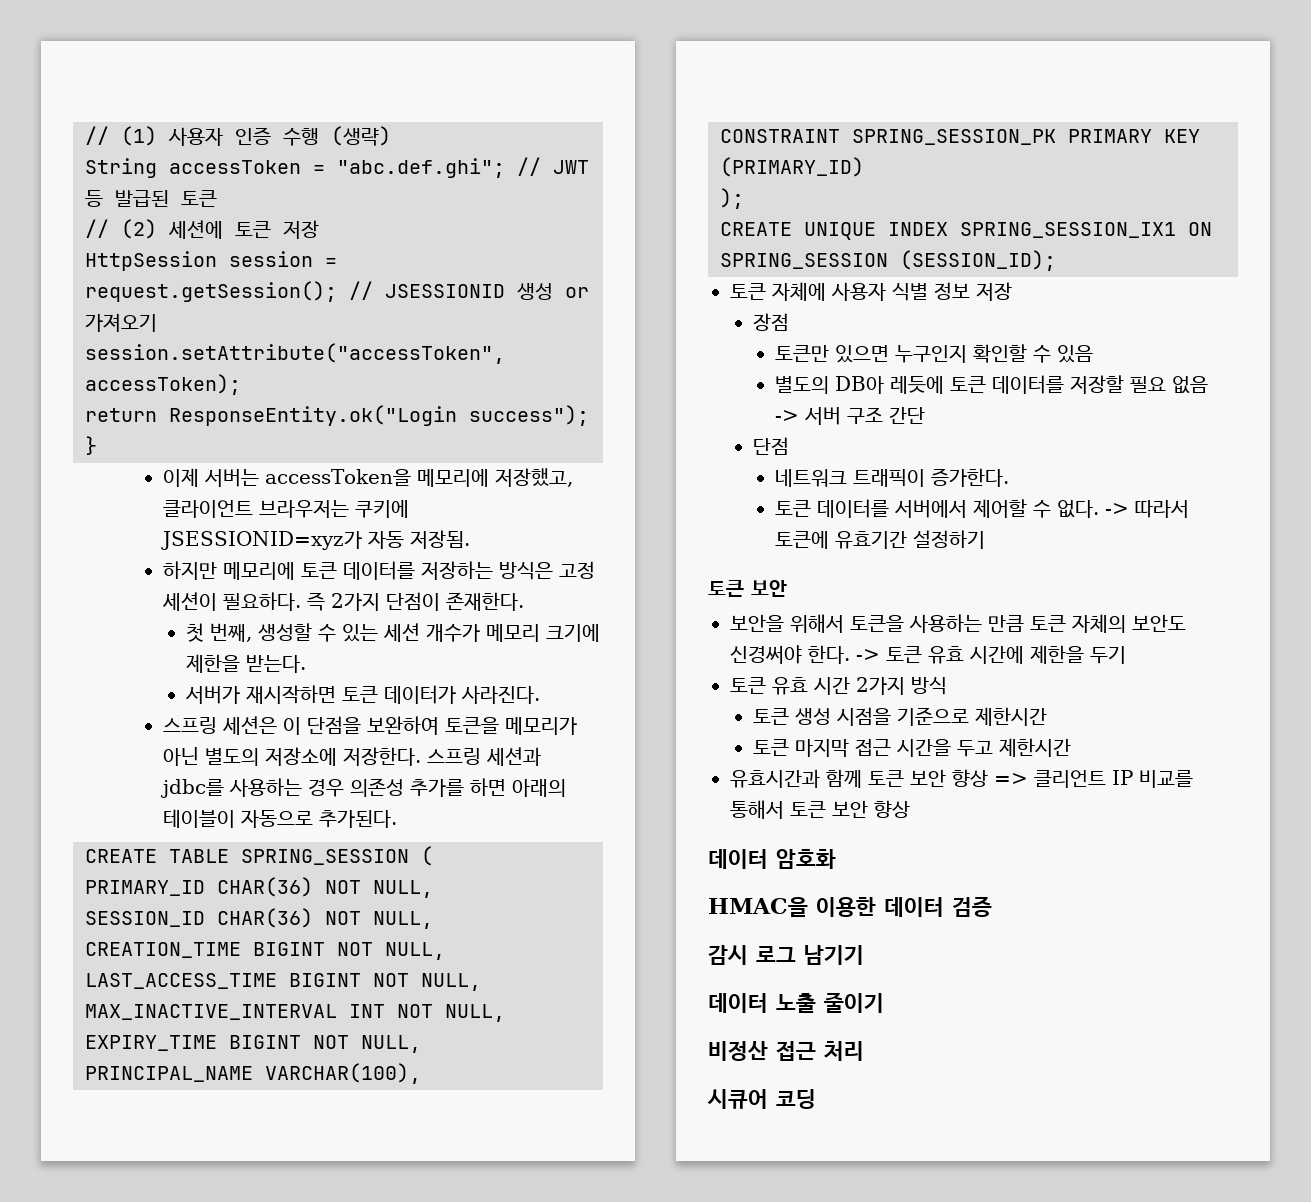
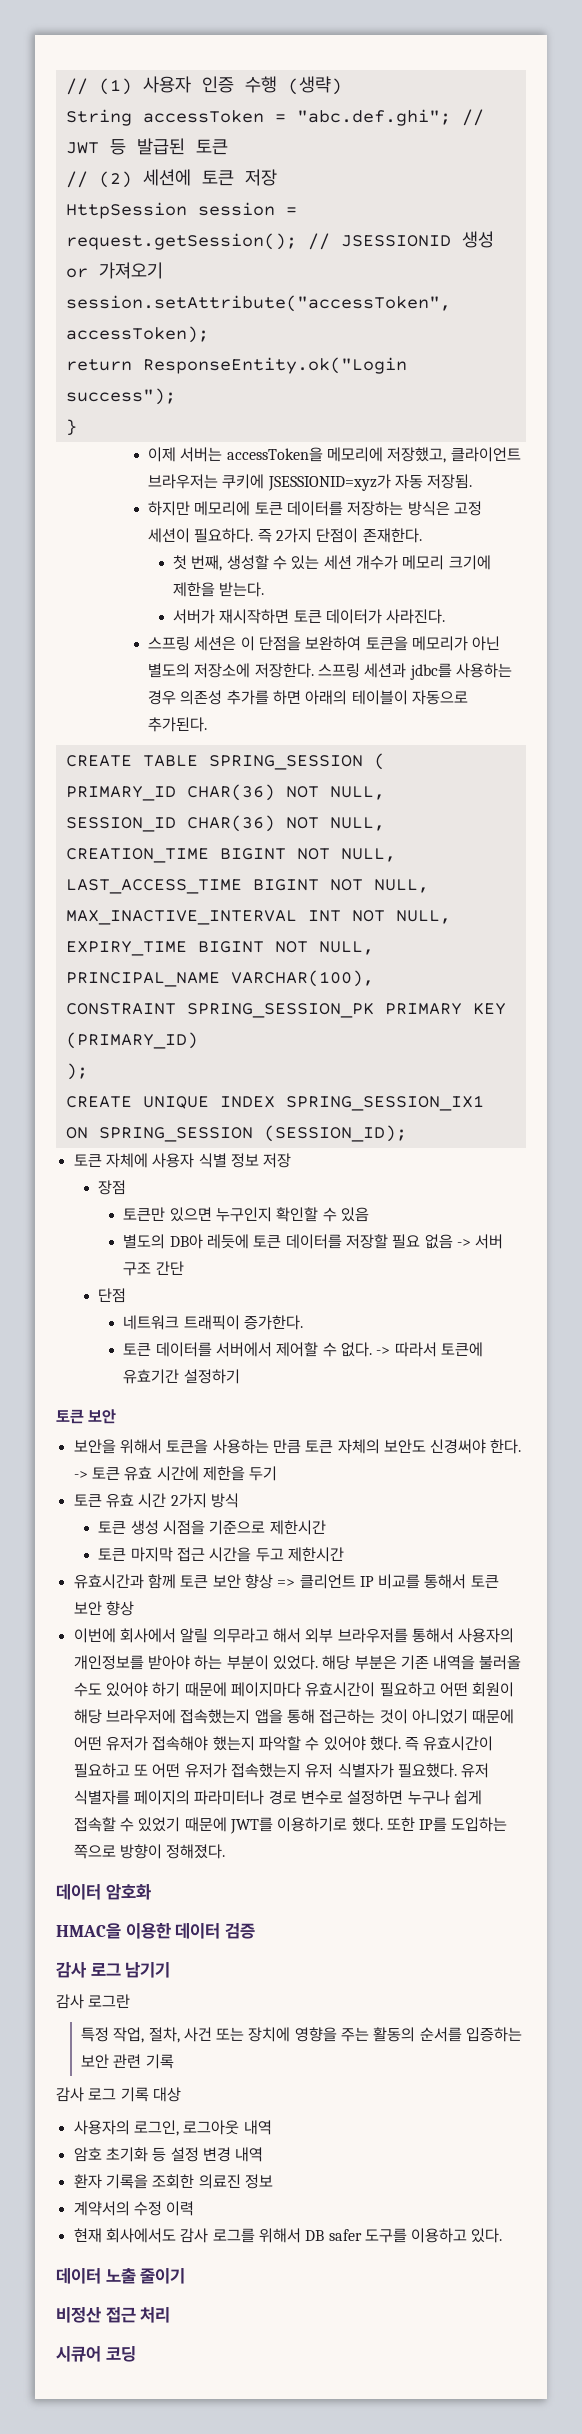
+ 이번에 회사에서 알릴 의무라고 해서 외부 브라우저를 통해서 사용자의 개인정보를 받아야 하는 부분이 있었다. 해당 부분은 기존 내역을 불러올 수도 있어야 하기 때문에 페이지마다 유효시간이 필요하고 어떤 회원이 해당 브라우저에 접속했는지 앱을 통해 접근하는 것이 아니었기 때문에 어떤 유저가 접속해야 했는지 파악할 수 있어야 했다. 즉 유효시간이 필요하고 또 어떤 유저가 접속했는지 유저 식별자가 필요했다. 유저 식별자를 페이지의 파라미터나 경로 변수로 설정하면 누구나 쉽게 접속할 수 있었기 때문에 JWT를 이용하기로 했다. 또한 IP를 도입하는 쪽으로 방향이 정해졌다.
- 감시 로그 남기기
+ 감사 로그 남기기
+ 감사 로그란
+ 특정 작업, 절차, 사건 또는 장치에 영향을 주는 활동의 순서를 입증하는 보안 관련 기록
+ 감사 로그 기록 대상
+ 사용자의 로그인, 로그아웃 내역
+ 암호 초기화 등 설정 변경 내역
+ 환자 기록을 조회한 의료진 정보
+ 계약서의 수정 이력
+ 현재 회사에서도 감사 로그를 위해서 DB safer 도구를 이용하고 있다.

